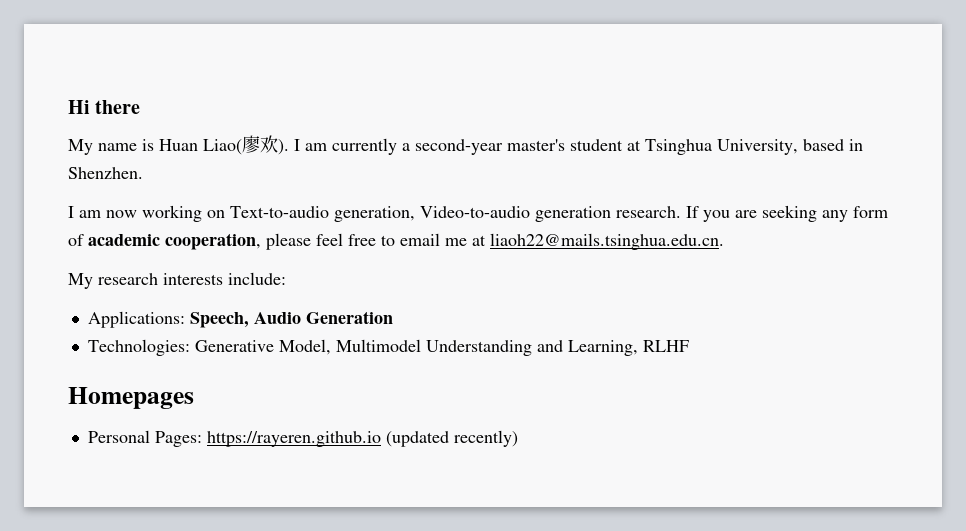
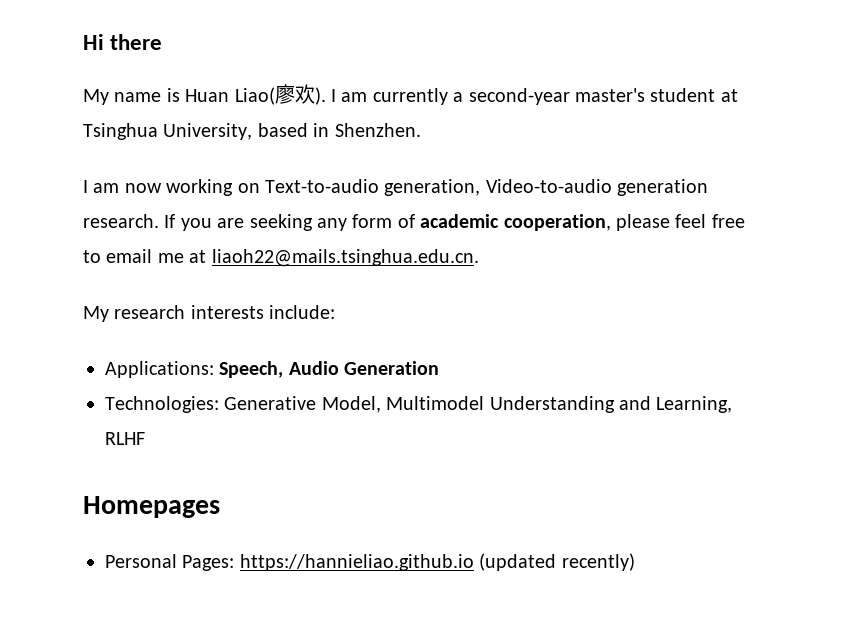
- Personal Pages: https://rayeren.github.io (updated recently)
+ Personal Pages: https://hannieliao.github.io (updated recently)

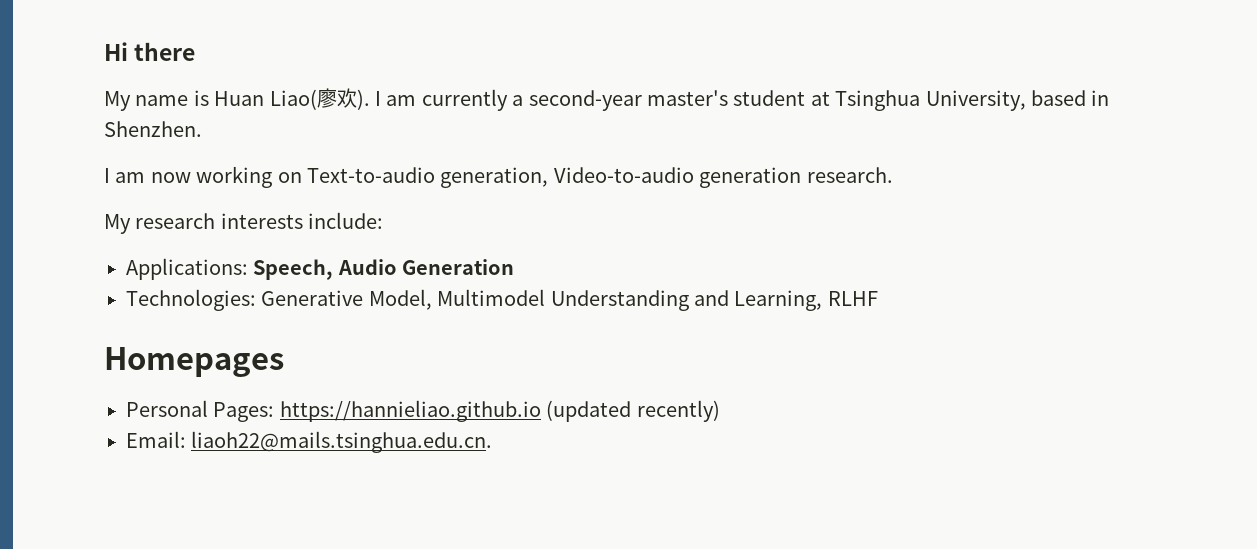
- If you are seeking any form of academic cooperation, please feel free to email me at liaoh22@mails.tsinghua.edu.cn.
+ Email: liaoh22@mails.tsinghua.edu.cn.

